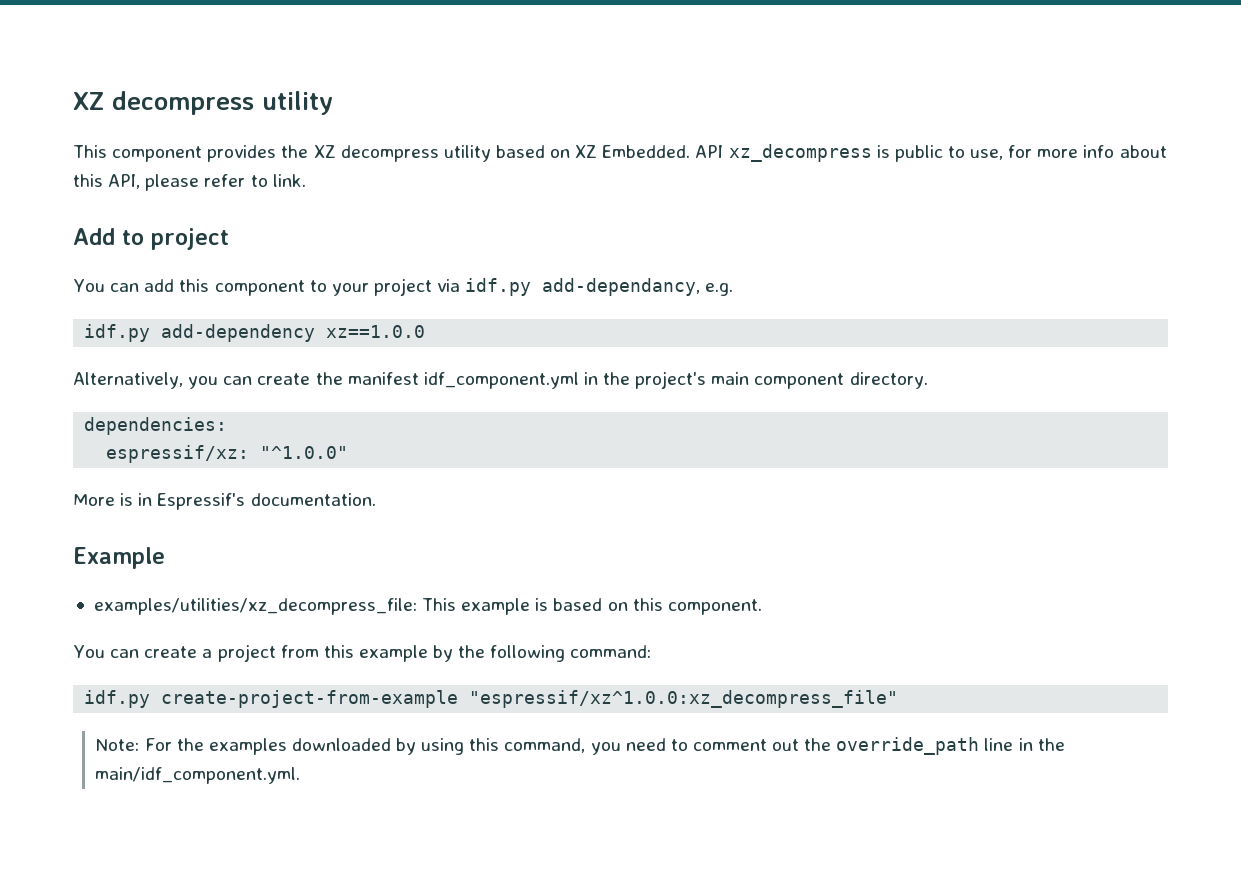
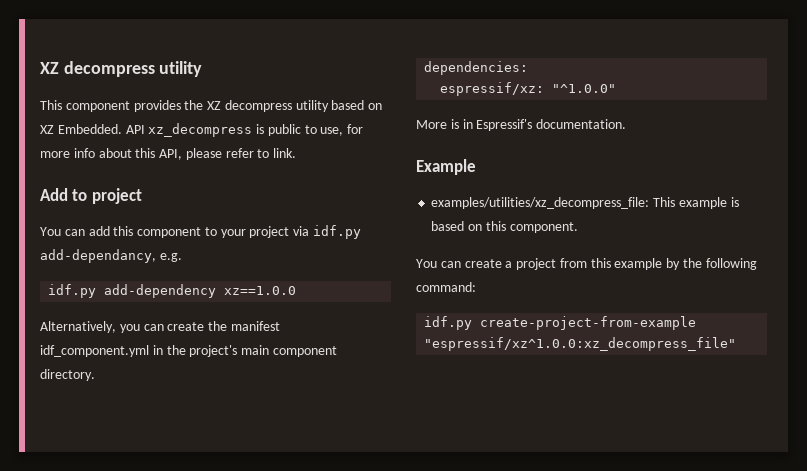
- Note: For the examples downloaded by using this command, you need to comment out the override_path line in the main/idf_component.yml.

